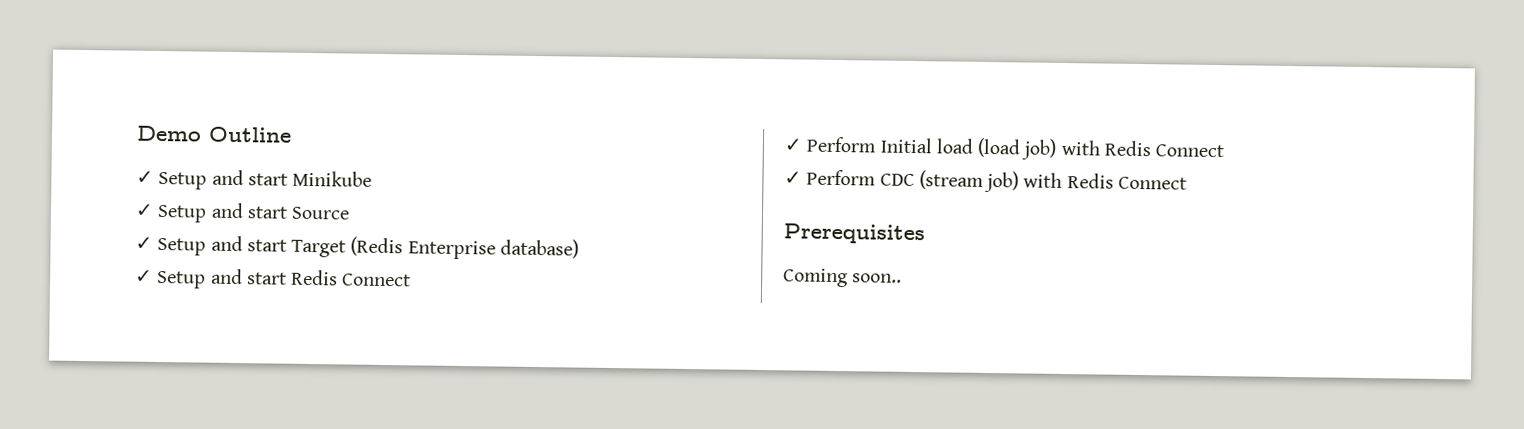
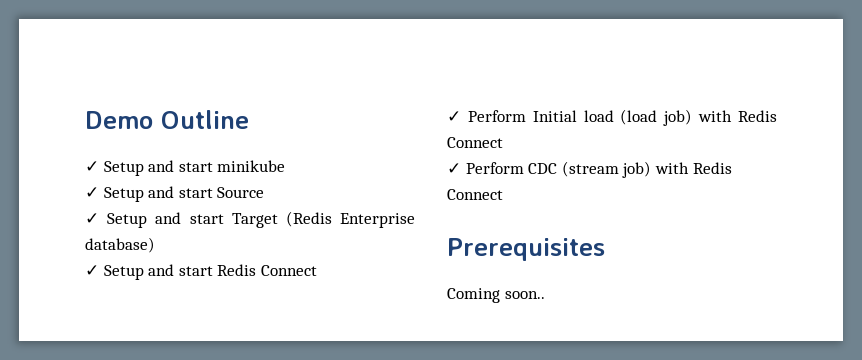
- ✓ Setup and start Minikube
+ ✓ Setup and start minikube

